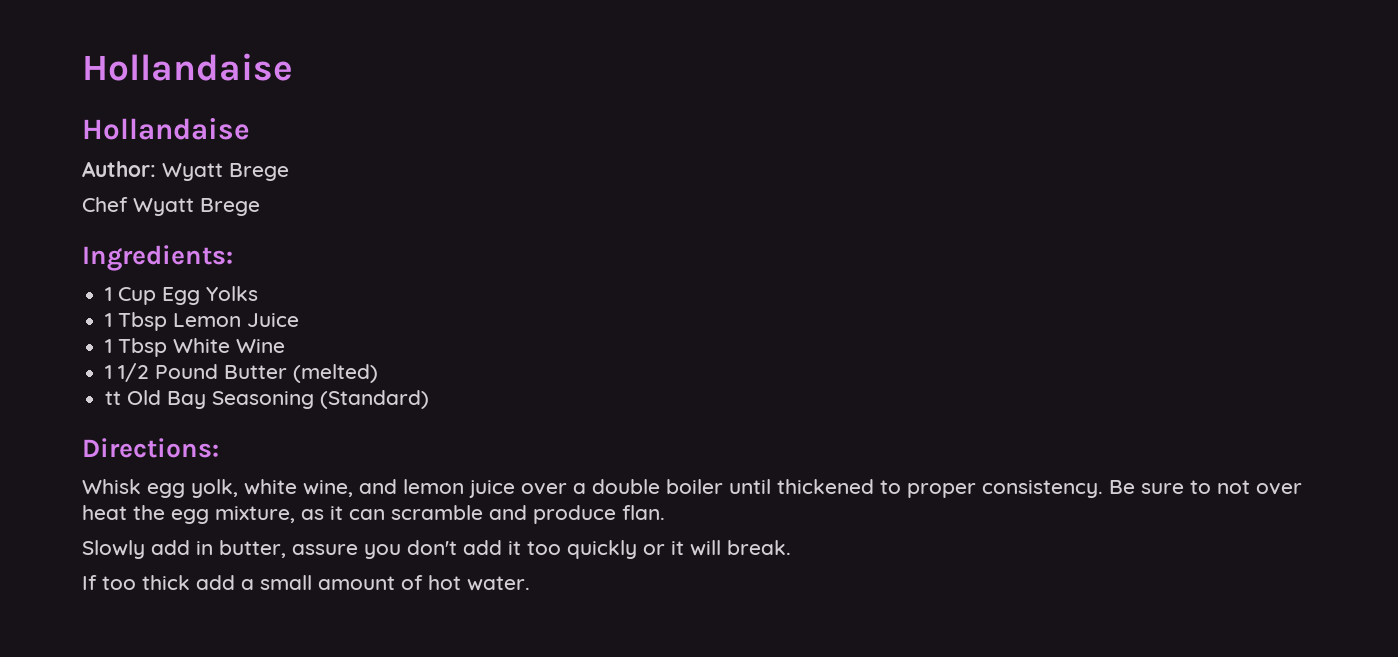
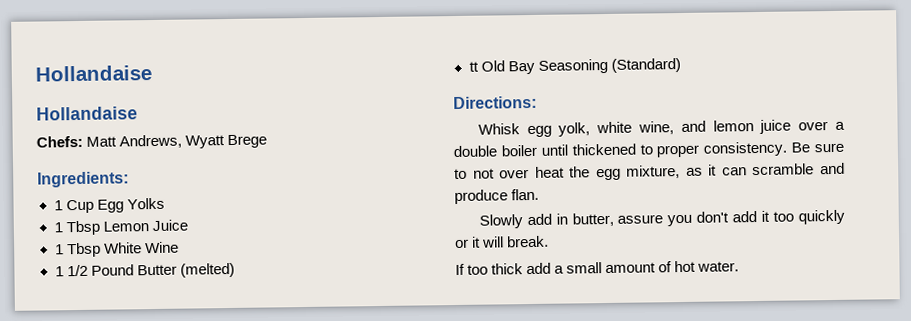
- Author: Wyatt Brege
- Chef Wyatt Brege
+ Chefs: Matt Andrews, Wyatt Brege

